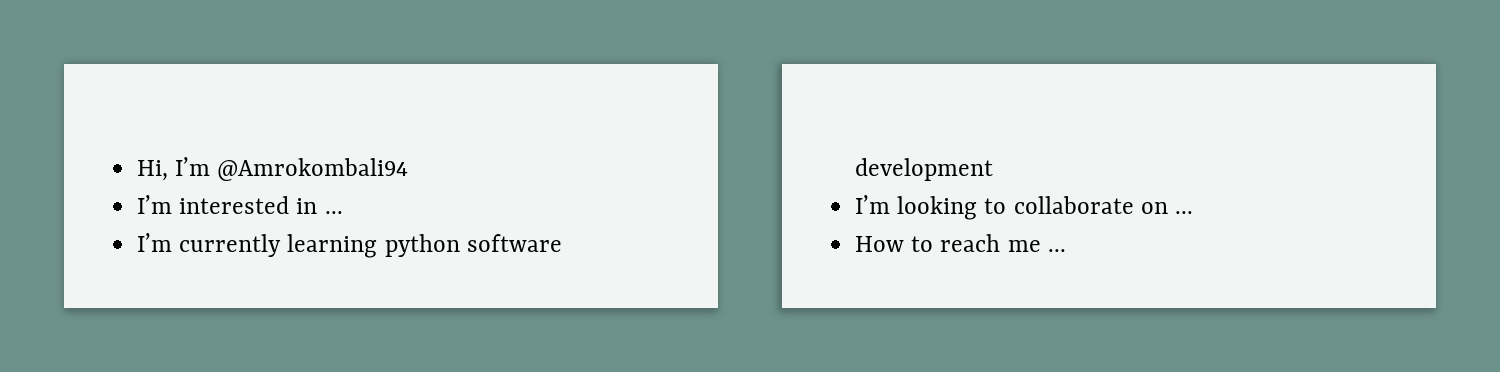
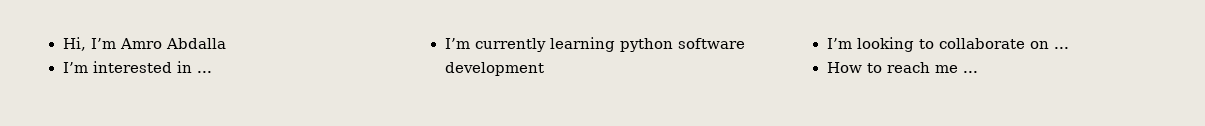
- Hi, I’m @Amrokombali94
+ Hi, I’m Amro Abdalla

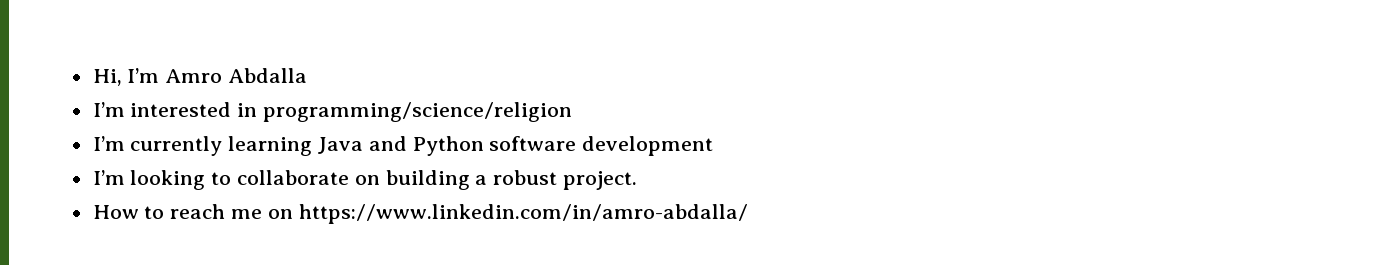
- I’m interested in ...
+ I’m interested in programming/science/religion
- I’m currently learning python software development
+ I’m currently learning Java and Python software development
- I’m looking to collaborate on ...
+ I’m looking to collaborate on building a robust project.
- How to reach me ...
+ How to reach me on https://www.linkedin.com/in/amro-abdalla/

